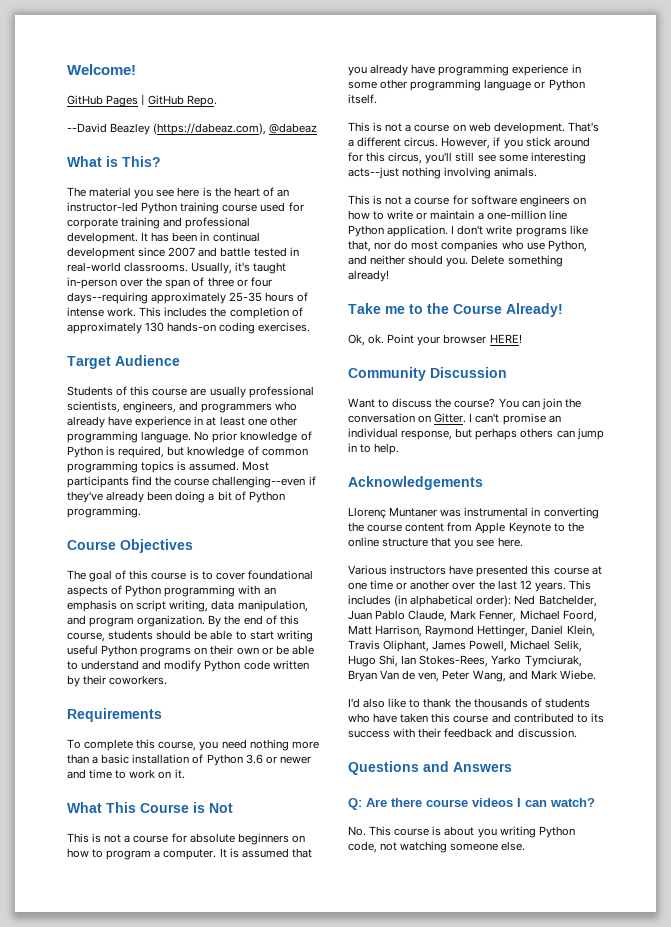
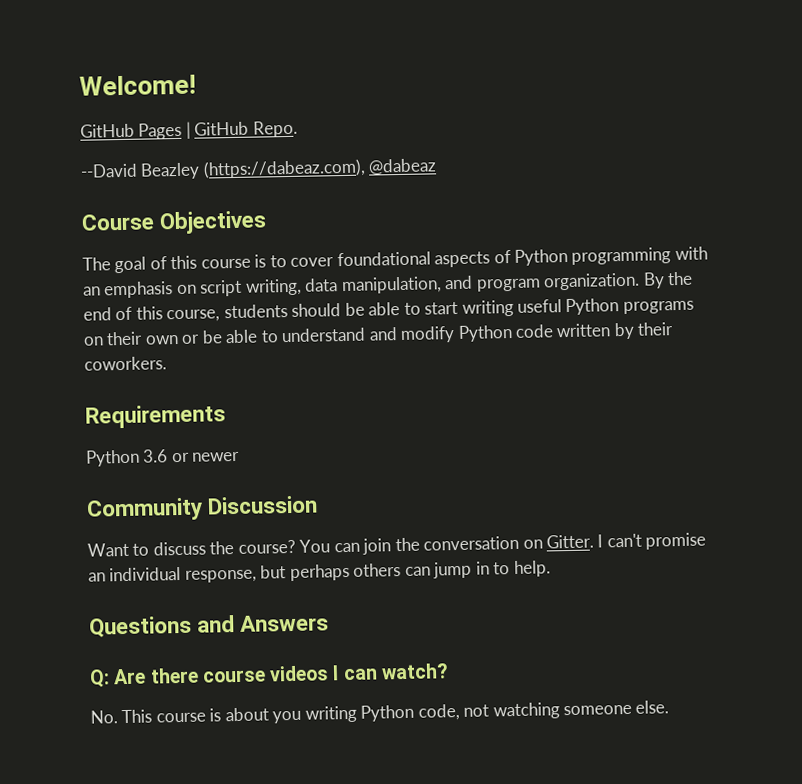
- What is This?
- The material you see here is the heart of an instructor-led Python training course used for corporate training and professional development. It has been in continual development since 2007 and battle tested in real-world classrooms. Usually, it's taught in-person over the span of three or four days--requiring approximately 25-35 hours of intense work. This includes the completion of approximately 130 hands-on coding exercises.
- Target Audience
- Students of this course are usually professional scientists, engineers, and programmers who already have experience in at least one other programming language. No prior knowledge of Python is required, but knowledge of common programming topics is assumed. Most participants find the course challenging--even if they've already been doing a bit of Python programming.
- To complete this course, you need nothing more than a basic installation of Python 3.6 or newer and time to work on it.
- What This Course is Not
- This is not a course for absolute beginners on how to program a computer. It is assumed that you already have programming experience in some other programming language or Python itself.
- This is not a course on web development. That's a different circus. However, if you stick around for this circus, you'll still see some interesting acts--just nothing involving animals.
- This is not a course for software engineers on how to write or maintain a one-million line Python application. I don't write programs like that, nor do most companies who use Python, and neither should you. Delete something already!
- Take me to the Course Already!
- Ok, ok. Point your browser HERE!
+ Python 3.6 or newer
- Acknowledgements
- Llorenç Muntaner was instrumental in converting the course content from Apple Keynote to the online structure that you see here.
- Various instructors have presented this course at one time or another over the last 12 years. This includes (in alphabetical order): Ned Batchelder, Juan Pablo Claude, Mark Fenner, Michael Foord, Matt Harrison, Raymond Hettinger, Daniel Klein, Travis Oliphant, James Powell, Michael Selik, Hugo Shi, Ian Stokes-Rees, Yarko Tymciurak, Bryan Van de ven, Peter Wang, and Mark Wiebe.
- I'd also like to thank the thousands of students who have taken this course and contributed to its success with their feedback and discussion.

